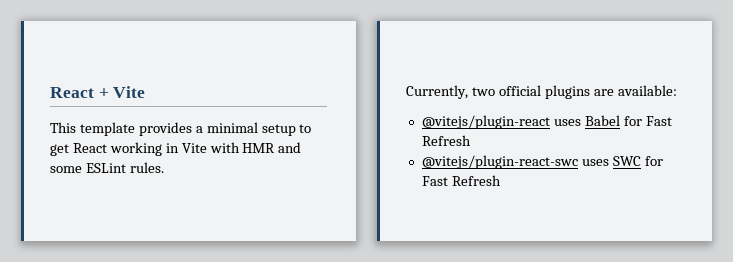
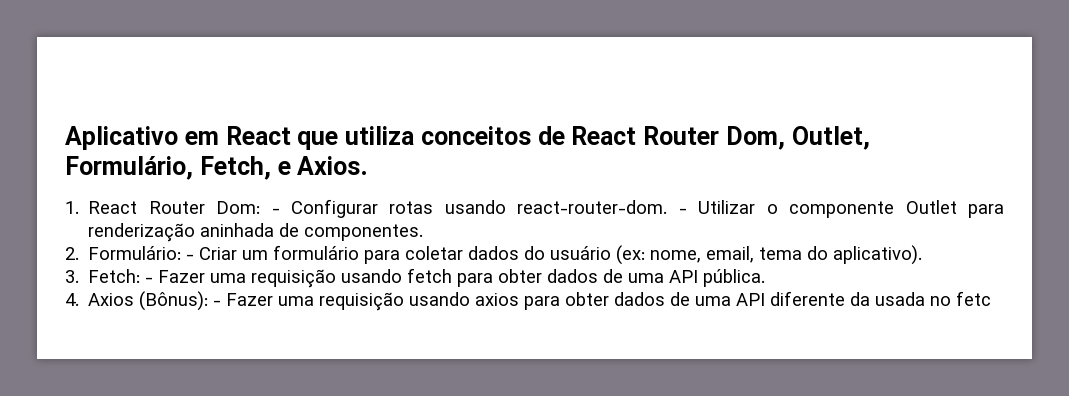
- React + Vite
- This template provides a minimal setup to get React working in Vite with HMR and some ESLint rules.
- Currently, two official plugins are available:
- @vitejs/plugin-react uses Babel for Fast Refresh
- @vitejs/plugin-react-swc uses SWC for Fast Refresh
+ Aplicativo em React que utiliza conceitos de React Router Dom, Outlet, Formulário, Fetch, e Axios.
+ 1. React Router Dom: - Configurar rotas usando react-router-dom. - Utilizar o componente Outlet para renderização aninhada de componentes.
+ 2. Formulário: - Criar um formulário para coletar dados do usuário (ex: nome, email, tema do aplicativo).
+ 3. Fetch: - Fazer uma requisição usando fetch para obter dados de uma API pública.
+ 4. Axios (Bônus): - Fazer uma requisição usando axios para obter dados de uma API diferente da usada no fetc

